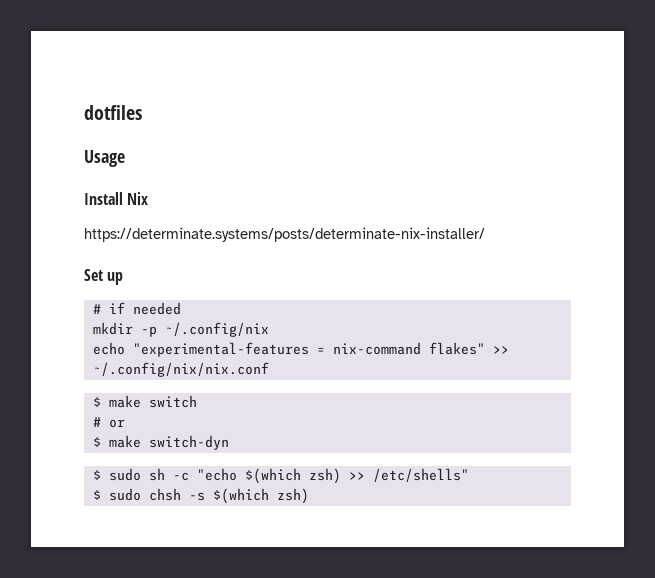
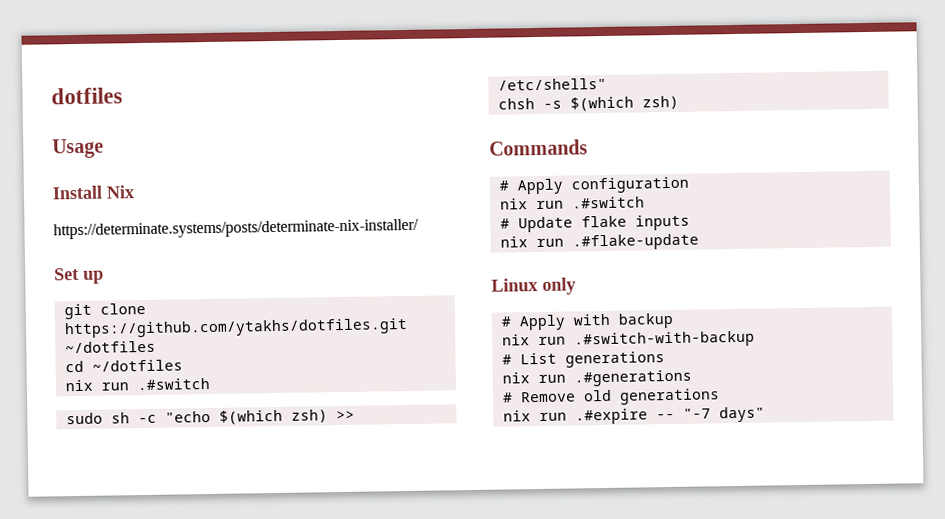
- # if needed
- mkdir -p ~/.config/nix
- echo "experimental-features = nix-command flakes" >> ~/.config/nix/nix.conf
- $ make switch
- # or
- $ make switch-dyn
- $ sudo sh -c "echo $(which zsh) >> /etc/shells"
+ git clone https://github.com/ytakhs/dotfiles.git ~/dotfiles
+ cd ~/dotfiles
+ nix run .#switch
+ sudo sh -c "echo $(which zsh) >> /etc/shells"
- $ sudo chsh -s $(which zsh)
+ chsh -s $(which zsh)
+ Commands
+ # Apply configuration
+ nix run .#switch
+ # Update flake inputs
+ nix run .#flake-update
+ Linux only
+ # Apply with backup
+ nix run .#switch-with-backup
+ # List generations
+ nix run .#generations
+ # Remove old generations
+ nix run .#expire -- "-7 days"

